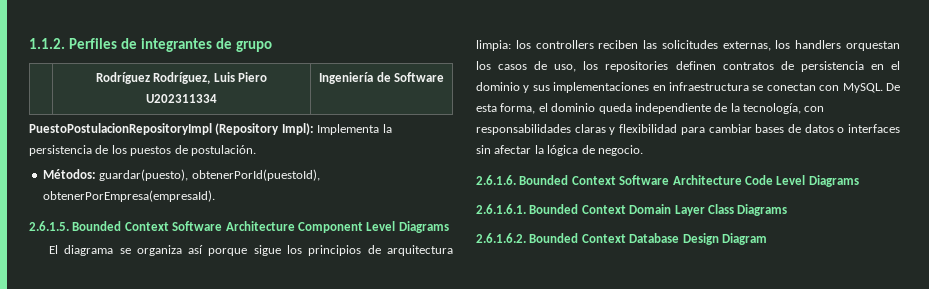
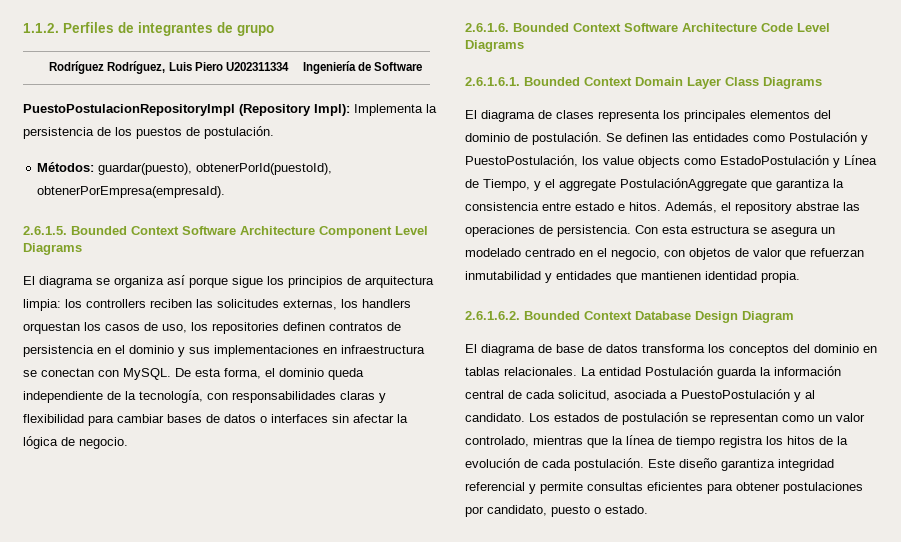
+ El diagrama de clases representa los principales elementos del dominio de postulación. Se definen las entidades como Postulación y PuestoPostulación, los value objects como EstadoPostulación y Línea de Tiempo, y el aggregate PostulaciónAggregate que garantiza la consistencia entre estado e hitos. Además, el repository abstrae las operaciones de persistencia. Con esta estructura se asegura un modelado centrado en el negocio, con objetos de valor que refuerzan inmutabilidad y entidades que mantienen identidad propia.
+ El diagrama de base de datos transforma los conceptos del dominio en tablas relacionales. La entidad Postulación guarda la información central de cada solicitud, asociada a PuestoPostulación y al candidato. Los estados de postulación se representan como un valor controlado, mientras que la línea de tiempo registra los hitos de la evolución de cada postulación. Este diseño garantiza integridad referencial y permite consultas eficientes para obtener postulaciones por candidato, puesto o estado.

